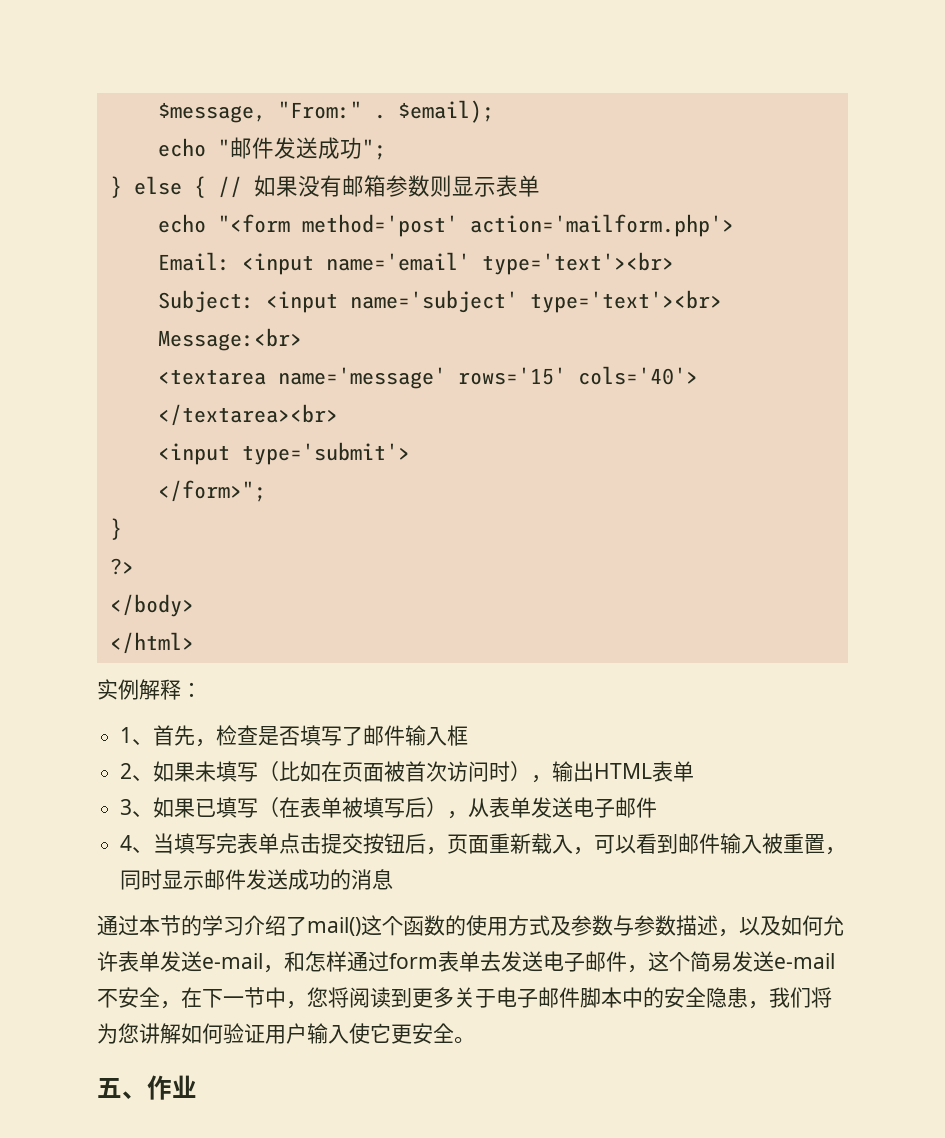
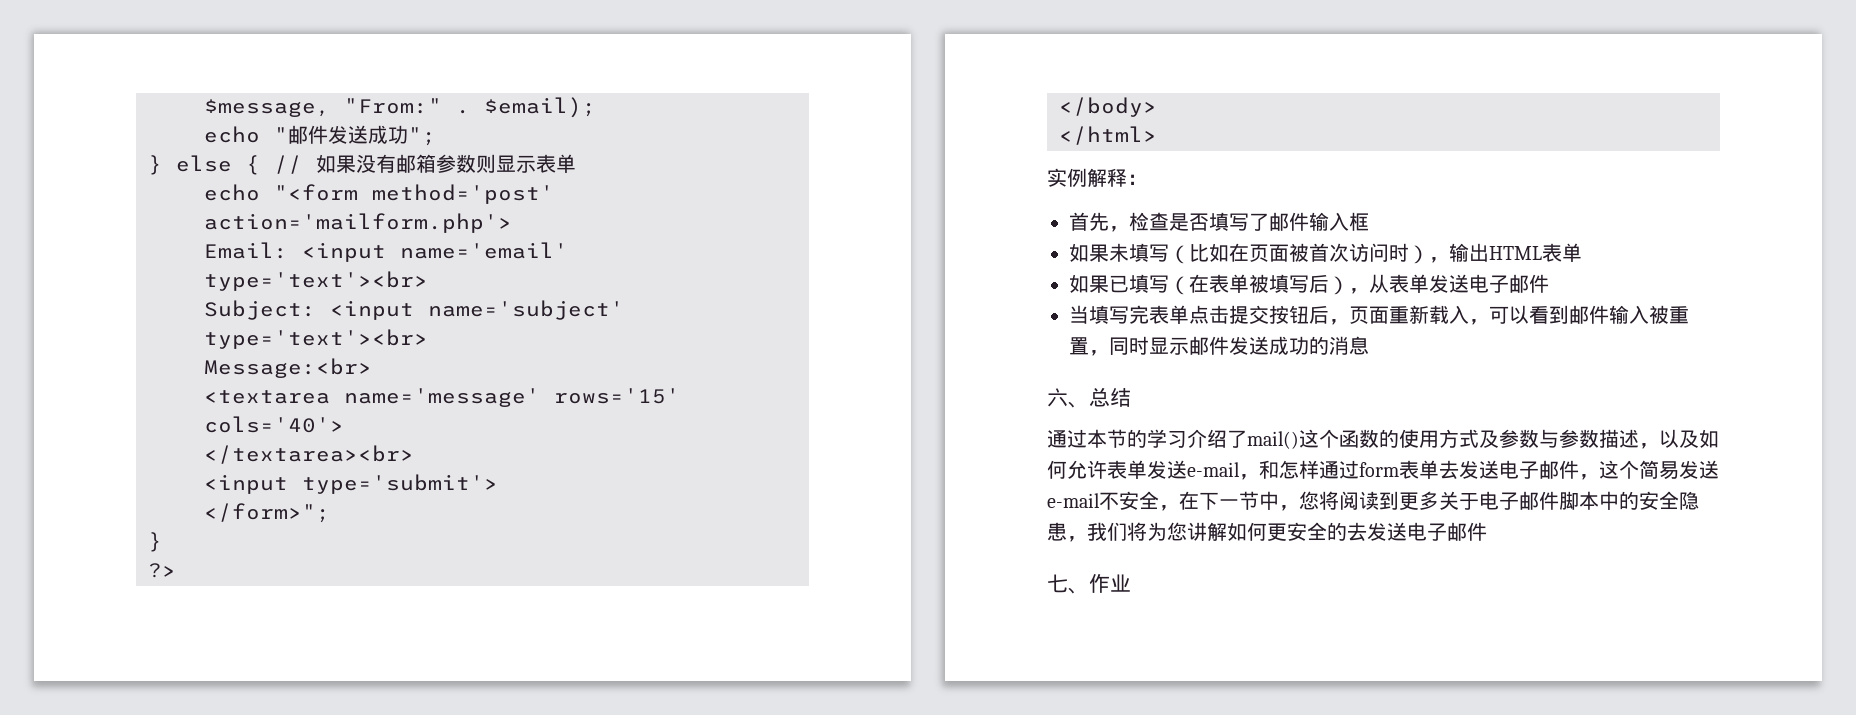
- 1、首先，检查是否填写了邮件输入框
+ 首先，检查是否填写了邮件输入框
- 2、如果未填写（比如在页面被首次访问时），输出HTML表单
+ 如果未填写（比如在页面被首次访问时），输出HTML表单
- 3、如果已填写（在表单被填写后），从表单发送电子邮件
+ 如果已填写（在表单被填写后），从表单发送电子邮件
- 4、当填写完表单点击提交按钮后，页面重新载入，可以看到邮件输入被重置，同时显示邮件发送成功的消息
+ 当填写完表单点击提交按钮后，页面重新载入，可以看到邮件输入被重置，同时显示邮件发送成功的消息
+ 六、总结
- 通过本节的学习介绍了mail()这个函数的使用方式及参数与参数描述，以及如何允许表单发送e-mail，和怎样通过form表单去发送电子邮件，这个简易发送e-mail不安全，在下一节中，您将阅读到更多关于电子邮件脚本中的安全隐患，我们将为您讲解如何验证用户输入使它更安全。
- 五、作业
+ 通过本节的学习介绍了mail()这个函数的使用方式及参数与参数描述，以及如何允许表单发送e-mail，和怎样通过form表单去发送电子邮件，这个简易发送e-mail不安全，在下一节中，您将阅读到更多关于电子邮件脚本中的安全隐患，我们将为您讲解如何更安全的去发送电子邮件
+ 七、作业

